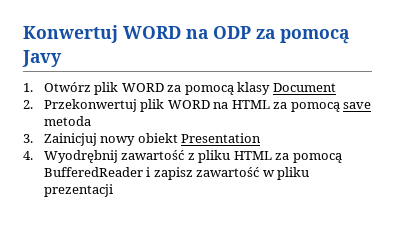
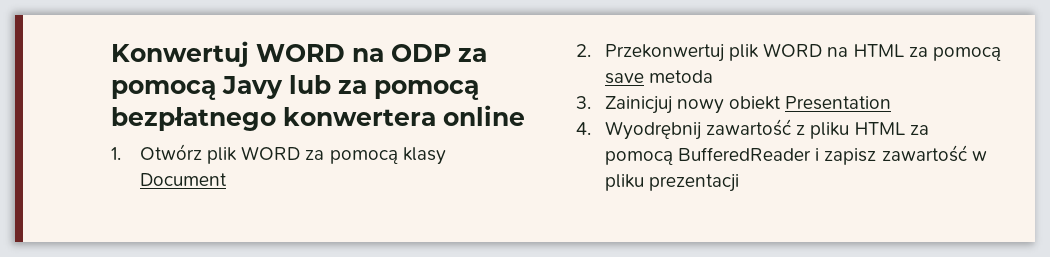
- Konwertuj WORD na ODP za pomocą Javy
+ Konwertuj WORD na ODP za pomocą Javy lub za pomocą bezpłatnego konwertera online

